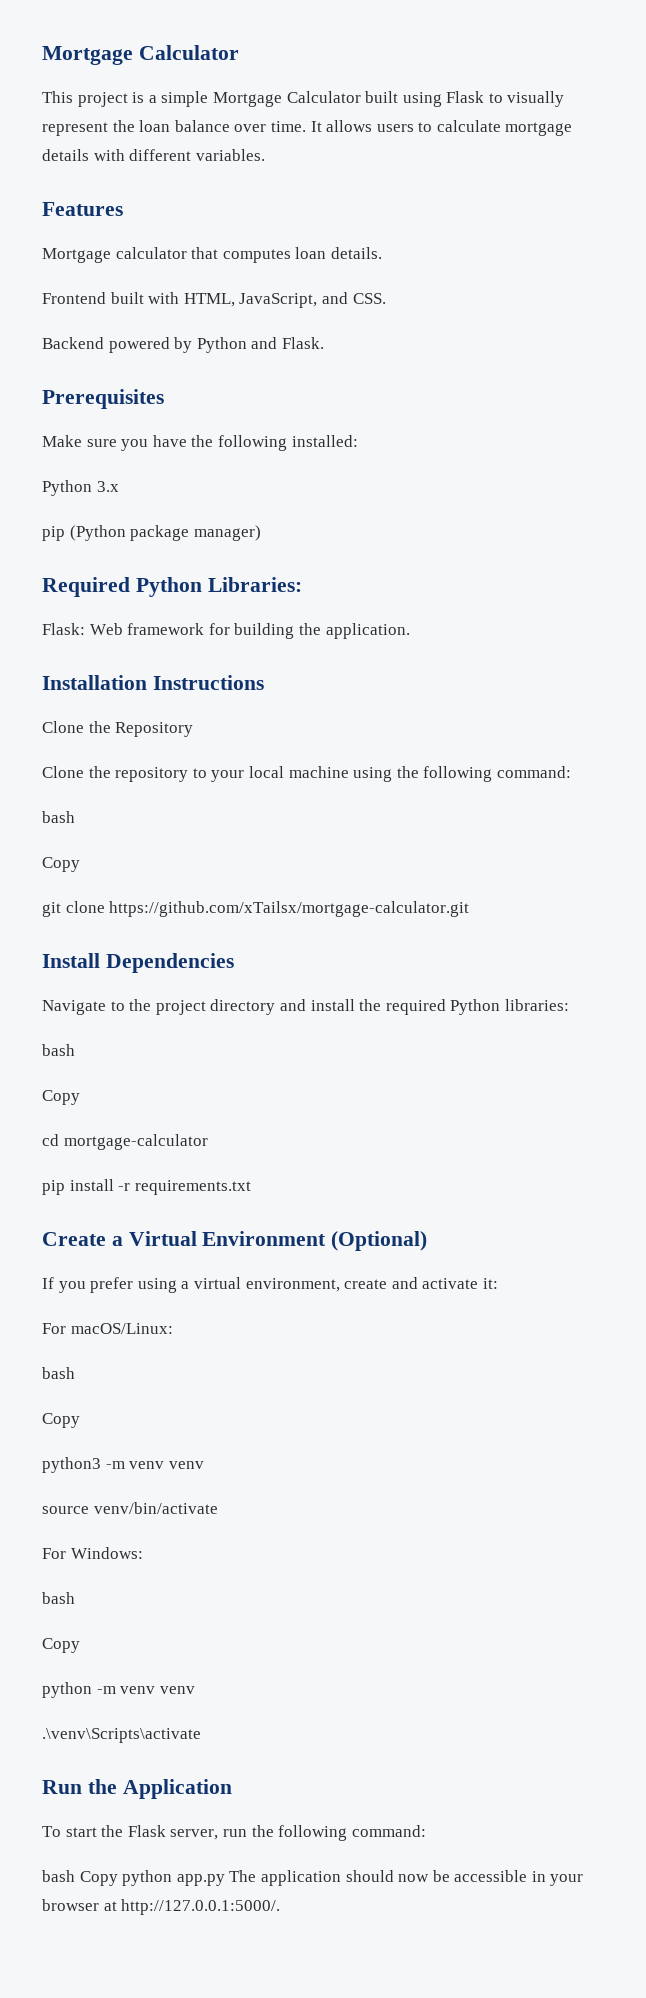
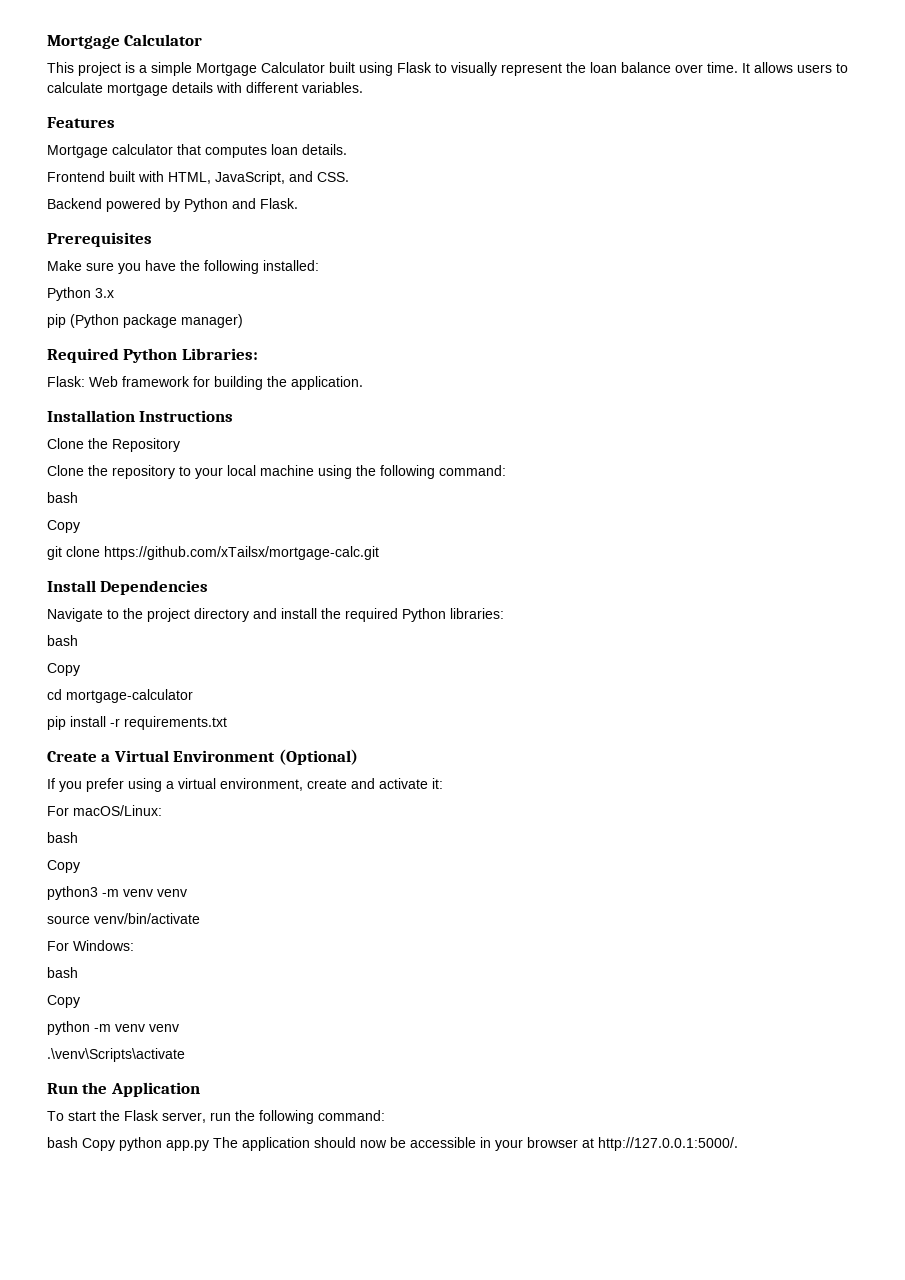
- git clone https://github.com/xTailsx/mortgage-calculator.git
+ git clone https://github.com/xTailsx/mortgage-calc.git

